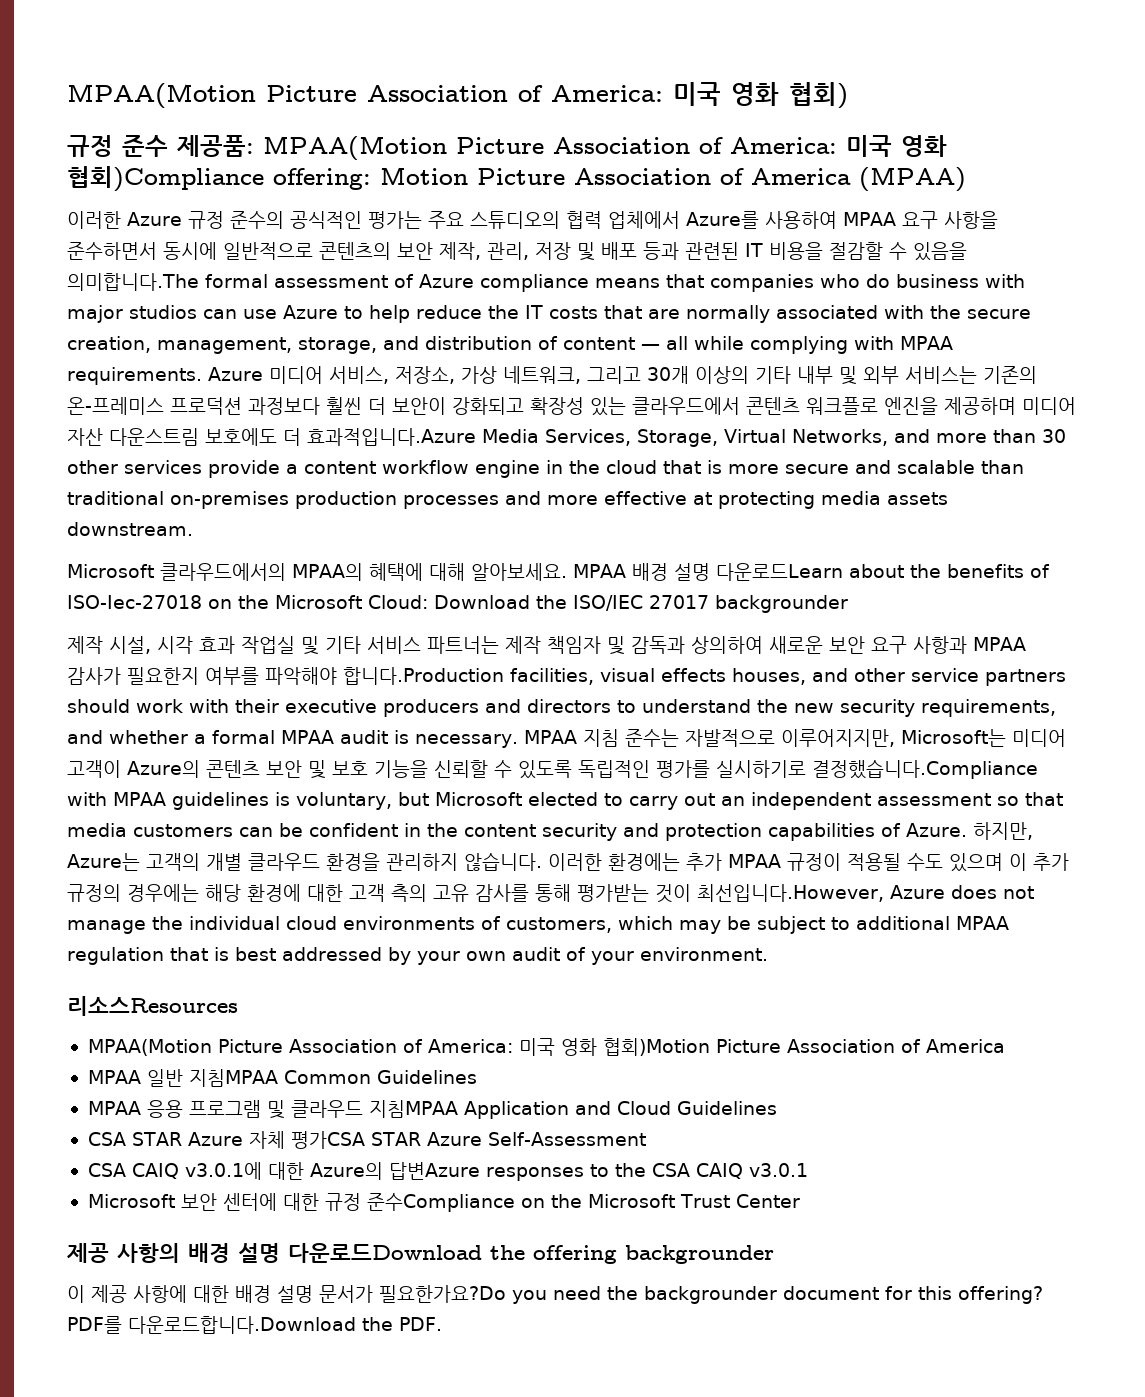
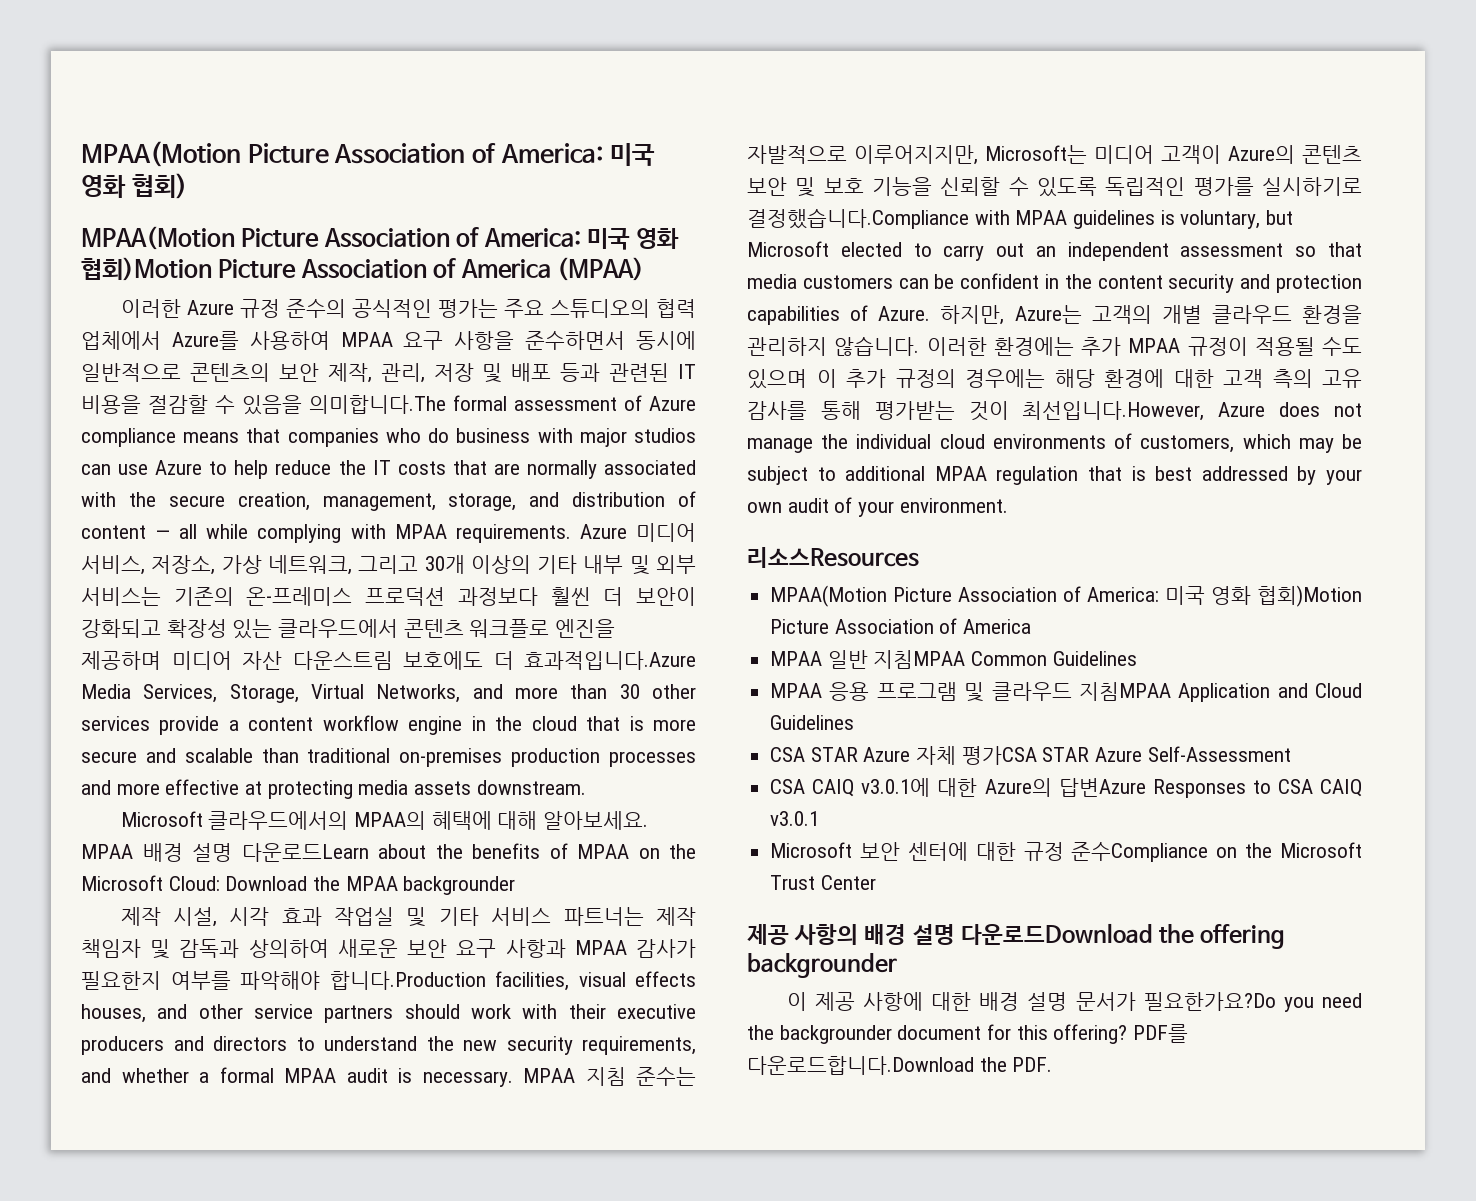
- 규정 준수 제공품: MPAA(Motion Picture Association of America: 미국 영화 협회)Compliance offering: Motion Picture Association of America (MPAA)
+ MPAA(Motion Picture Association of America: 미국 영화 협회)Motion Picture Association of America (MPAA)
- MPAA 배경 설명 다운로드Learn about the benefits of ISO-Iec-27018 on the Microsoft Cloud: Download the ISO/IEC 27017 backgrounder
+ MPAA 배경 설명 다운로드Learn about the benefits of MPAA on the Microsoft Cloud: Download the MPAA backgrounder
- CSA CAIQ v3.0.1에 대한 Azure의 답변Azure responses to the CSA CAIQ v3.0.1
+ CSA CAIQ v3.0.1에 대한 Azure의 답변Azure Responses to CSA CAIQ v3.0.1

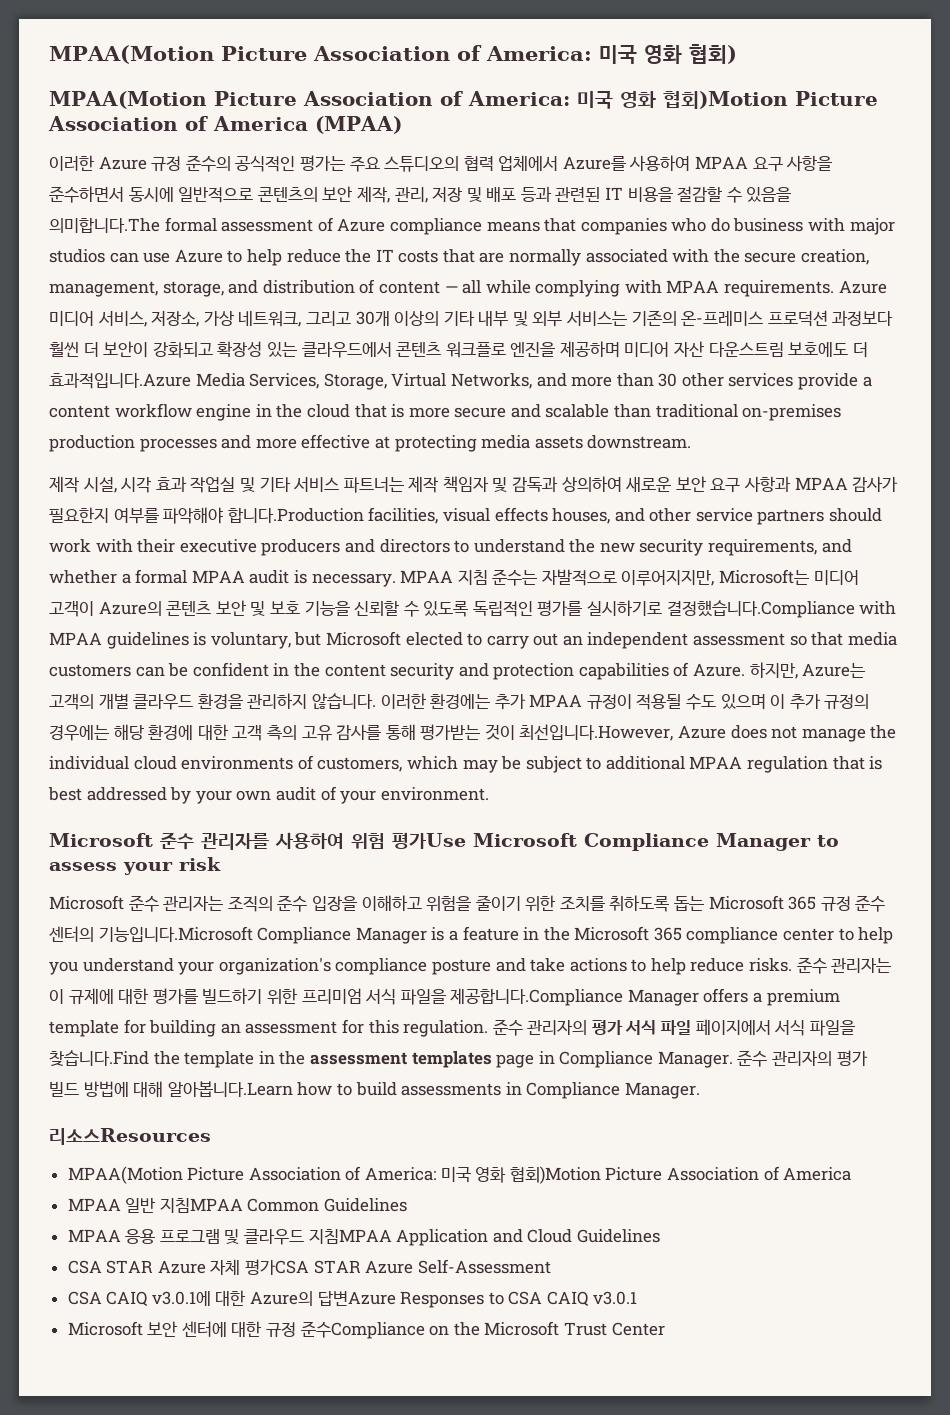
- Microsoft 클라우드에서의 MPAA의 혜택에 대해 알아보세요. MPAA 배경 설명 다운로드Learn about the benefits of MPAA on the Microsoft Cloud: Download the MPAA backgrounder
+ Microsoft 준수 관리자를 사용하여 위험 평가Use Microsoft Compliance Manager to assess your risk
+ Microsoft 준수 관리자는 조직의 준수 입장을 이해하고 위험을 줄이기 위한 조치를 취하도록 돕는 Microsoft 365 규정 준수 센터의 기능입니다.Microsoft Compliance Manager is a feature in the Microsoft 365 compliance center to help you understand your organization's compliance posture and take actions to help reduce risks. 준수 관리자는 이 규제에 대한 평가를 빌드하기 위한 프리미엄 서식 파일을 제공합니다.Compliance Manager offers a premium template for building an assessment for this regulation. 준수 관리자의 평가 서식 파일 페이지에서 서식 파일을 찾습니다.Find the template in the assessment templates page in Compliance Manager. 준수 관리자의 평가 빌드 방법에 대해 알아봅니다.Learn how to build assessments in Compliance Manager.
- 제공 사항의 배경 설명 다운로드Download the offering backgrounder
- 이 제공 사항에 대한 배경 설명 문서가 필요한가요?Do you need the backgrounder document for this offering? PDF를 다운로드합니다.Download the PDF.

